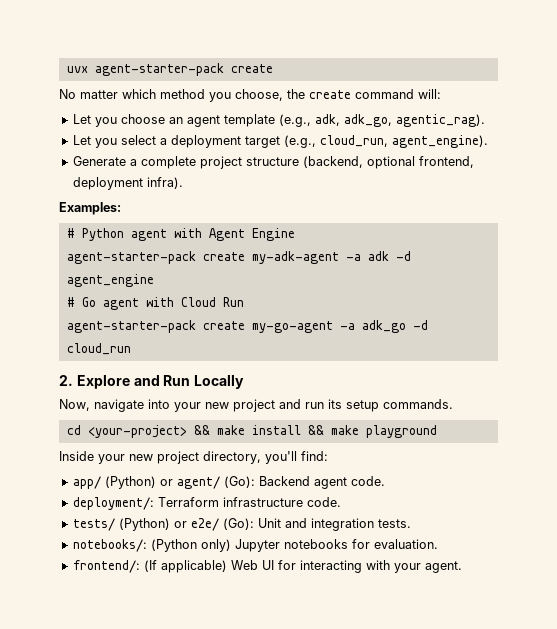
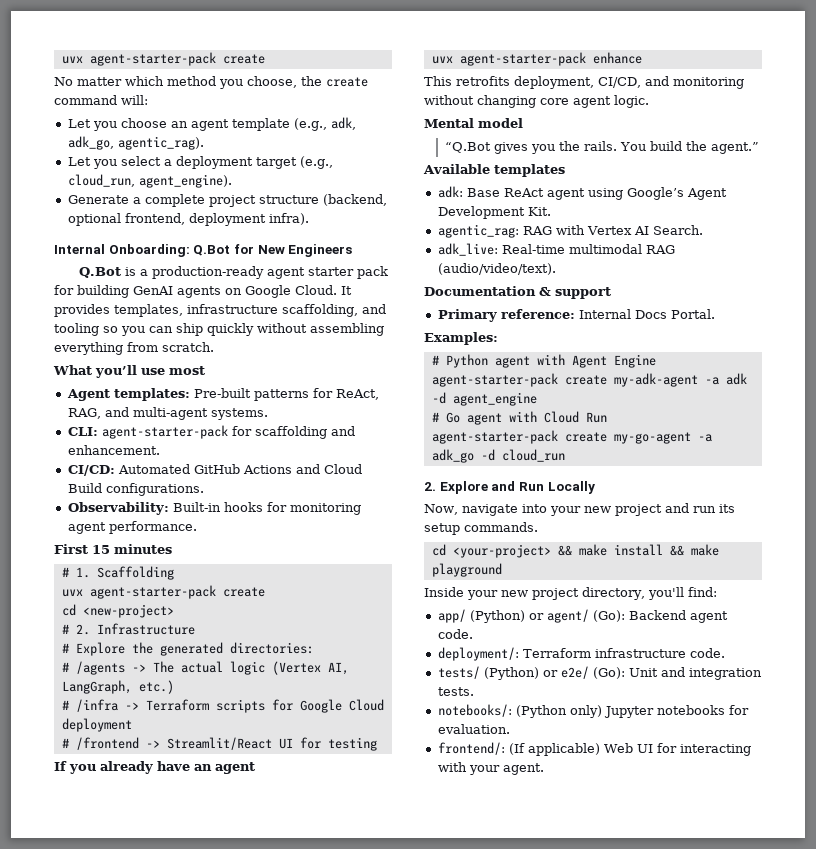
+ Internal Onboarding: Q.Bot for New Engineers
+ Q.Bot is a production-ready agent starter pack for building GenAI agents on Google Cloud. It provides templates, infrastructure scaffolding, and tooling so you can ship quickly without assembling everything from scratch.
+ What you’ll use most
+ Agent templates: Pre-built patterns for ReAct, RAG, and multi-agent systems.
+ CLI: agent-starter-pack for scaffolding and enhancement.
+ CI/CD: Automated GitHub Actions and Cloud Build configurations.
+ Observability: Built-in hooks for monitoring agent performance.
+ First 15 minutes
+ # 1. Scaffolding
+ uvx agent-starter-pack create
+ cd <new-project>
+ # 2. Infrastructure
+ # Explore the generated directories:
+ # /agents -> The actual logic (Vertex AI, LangGraph, etc.)
+ # /infra -> Terraform scripts for Google Cloud deployment
+ # /frontend -> Streamlit/React UI for testing
+ If you already have an agent
+ uvx agent-starter-pack enhance
+ This retrofits deployment, CI/CD, and monitoring without changing core agent logic.
+ Mental model
+ “Q.Bot gives you the rails. You build the agent.”
+ Available templates
+ adk: Base ReAct agent using Google’s Agent Development Kit.
+ agentic_rag: RAG with Vertex AI Search.
+ adk_live: Real-time multimodal RAG (audio/video/text).
+ Documentation & support
+ Primary reference: Internal Docs Portal.

